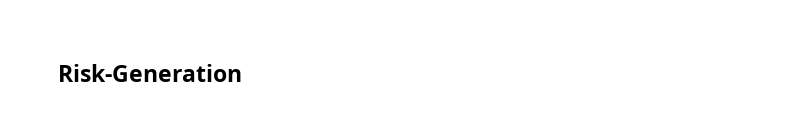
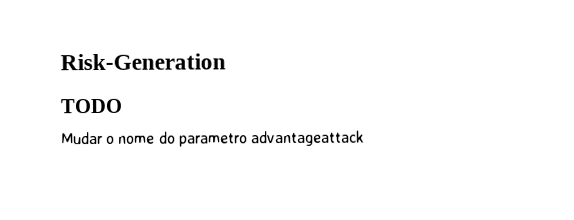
+ TODO
+ Mudar o nome do parametro advantageattack

